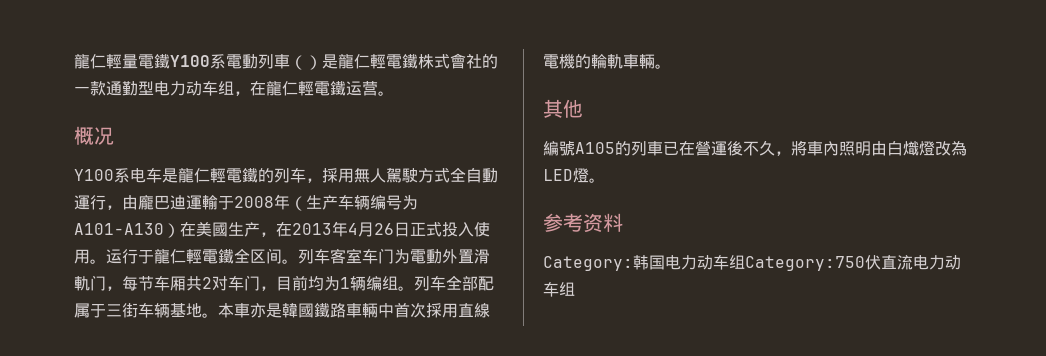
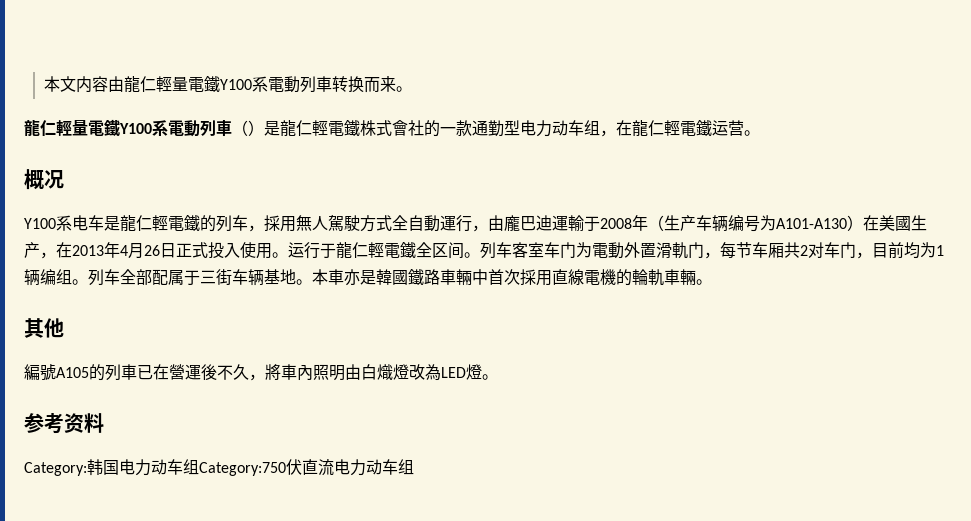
+ 本文内容由龍仁輕量電鐵Y100系電動列車转换而来。

